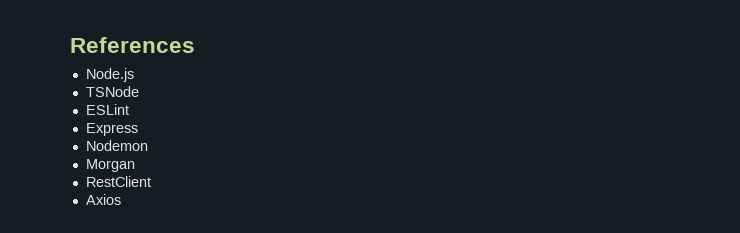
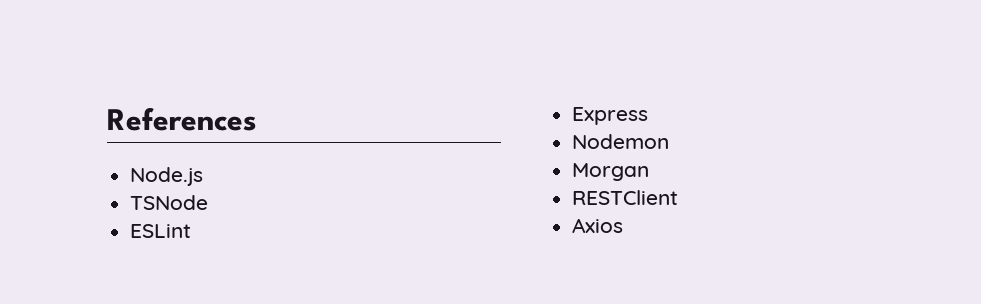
- RestClient
+ RESTClient

